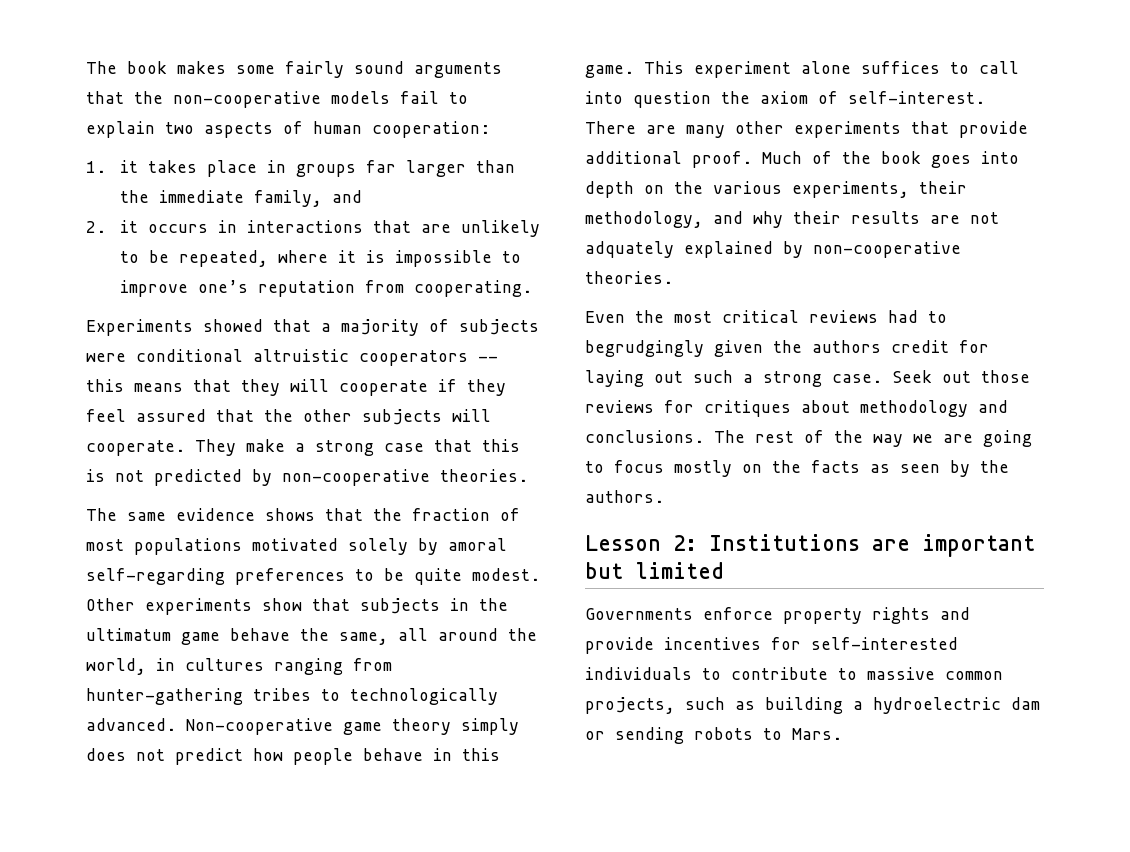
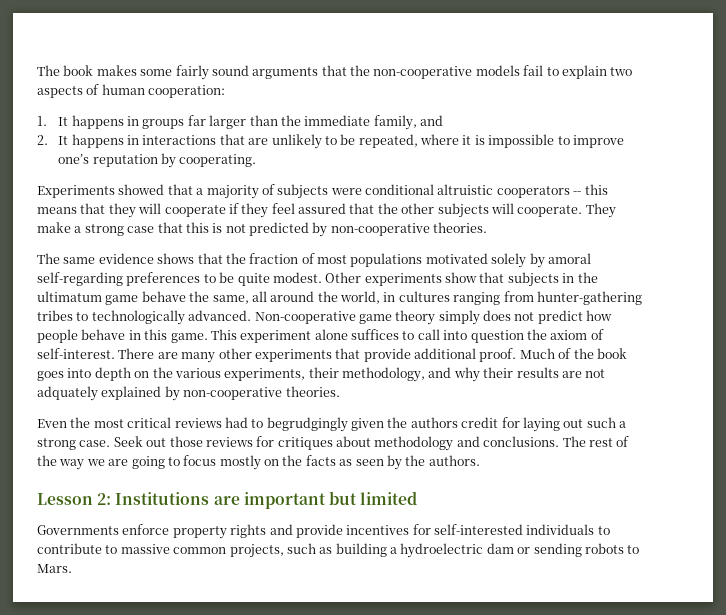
- 1. it takes place in groups far larger than the immediate family, and
+ 1. It happens in groups far larger than the immediate family, and
- 2. it occurs in interactions that are unlikely to be repeated, where it is impossible to improve one’s reputation from cooperating.
+ 2. It happens in interactions that are unlikely to be repeated, where it is impossible to improve one’s reputation by cooperating.

